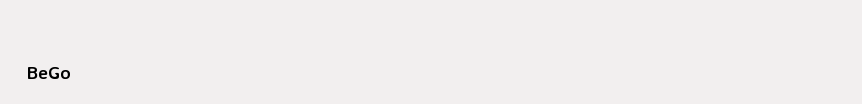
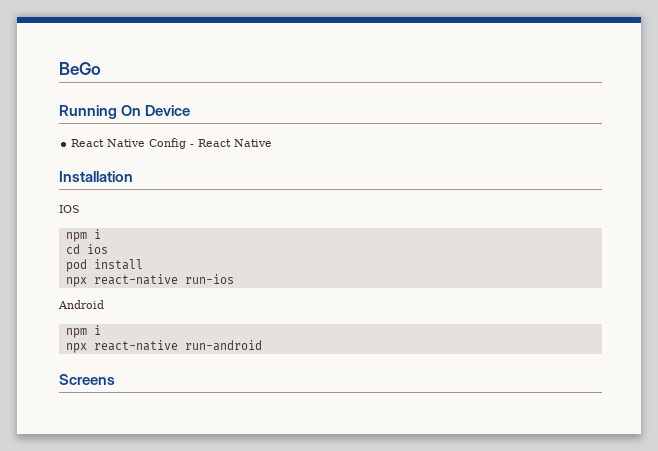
+ Running On Device
+ React Native Config - React Native
+ Installation
+ IOS
+ npm i
+ cd ios
+ pod install
+ npx react-native run-ios
+ Android
+ npm i
+ npx react-native run-android
+ Screens

